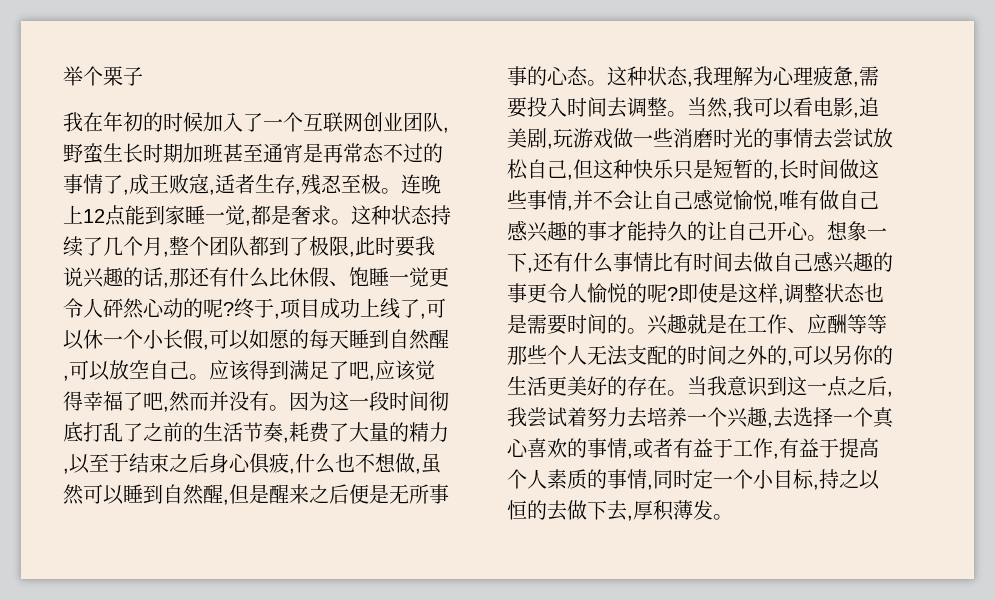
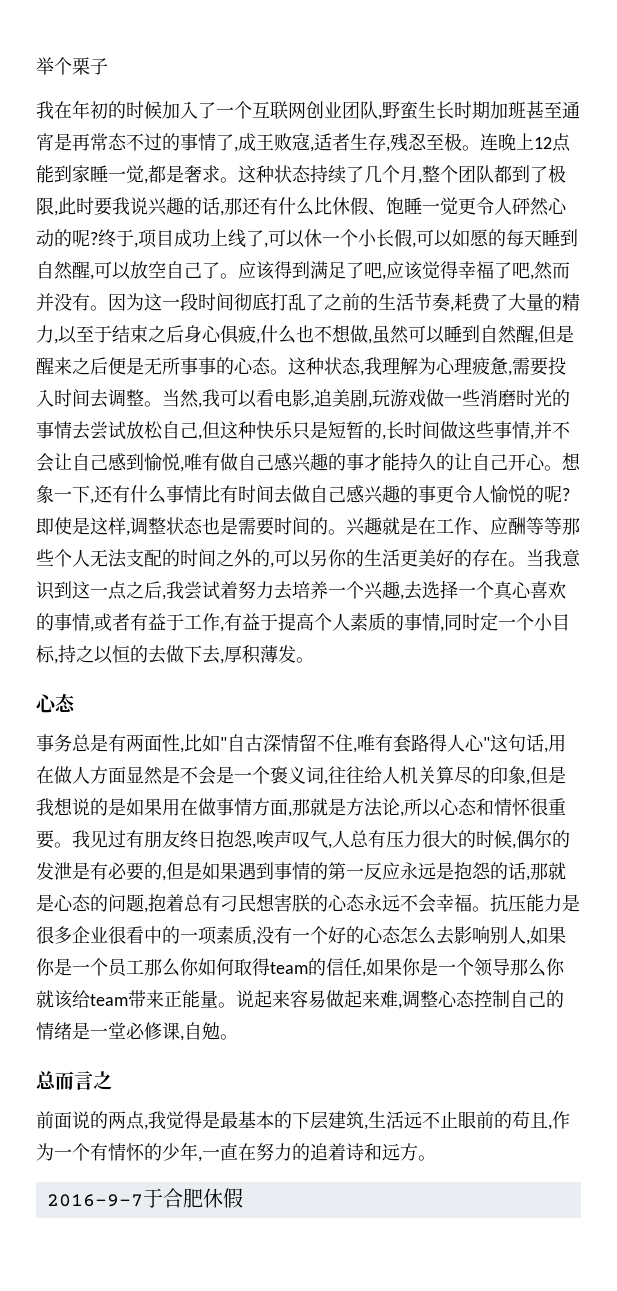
- 终于,项目成功上线了,可以休一个小长假,可以如愿的每天睡到自然醒,可以放空自己。
+ 终于,项目成功上线了,可以休一个小长假,可以如愿的每天睡到自然醒,可以放空自己了。
- 当然,我可以看电影,追美剧,玩游戏做一些消磨时光的事情去尝试放松自己,但这种快乐只是短暂的,长时间做这些事情,并不会让自己感觉愉悦,唯有做自己感兴趣的事才能持久的让自己开心。
+ 当然,我可以看电影,追美剧,玩游戏做一些消磨时光的事情去尝试放松自己,但这种快乐只是短暂的,长时间做这些事情,并不会让自己感到愉悦,唯有做自己感兴趣的事才能持久的让自己开心。
  当我意识到这一点之后,我尝试着努力去培养一个兴趣,去选择一个真心喜欢的事情,或者有益于工作,有益于提高个人素质的事情,同时定一个小目标,持之以恒的去做下去,厚积薄发。
+ 心态
+ 事务总是有两面性,比如"自古深情留不住,唯有套路得人心"这句话,用在做人方面显然是不会是一个褒义词,往往给人机关算尽的印象,但是我想说的是如果用在做事情方面,那就是方法论,所以心态和情怀很重要。我见过有朋友终日抱怨,唉声叹气,人总有压力很大的时候,偶尔的发泄是有必要的,但是如果遇到事情的第一反应永远是抱怨的话,那就是心态的问题,抱着总有刁民想害朕的心态永远不会幸福。抗压能力是很多企业很看中的一项素质,没有一个好的心态怎么去影响别人,如果你是一个员工那么你如何取得team的信任,如果你是一个领导那么你就该给team带来正能量。说起来容易做起来难,调整心态控制自己的情绪是一堂必修课,自勉。
+ 总而言之
+ 前面说的两点,我觉得是最基本的下层建筑,生活远不止眼前的苟且,作为一个有情怀的少年,一直在努力的追着诗和远方。
+ 2016-9-7于合肥休假

